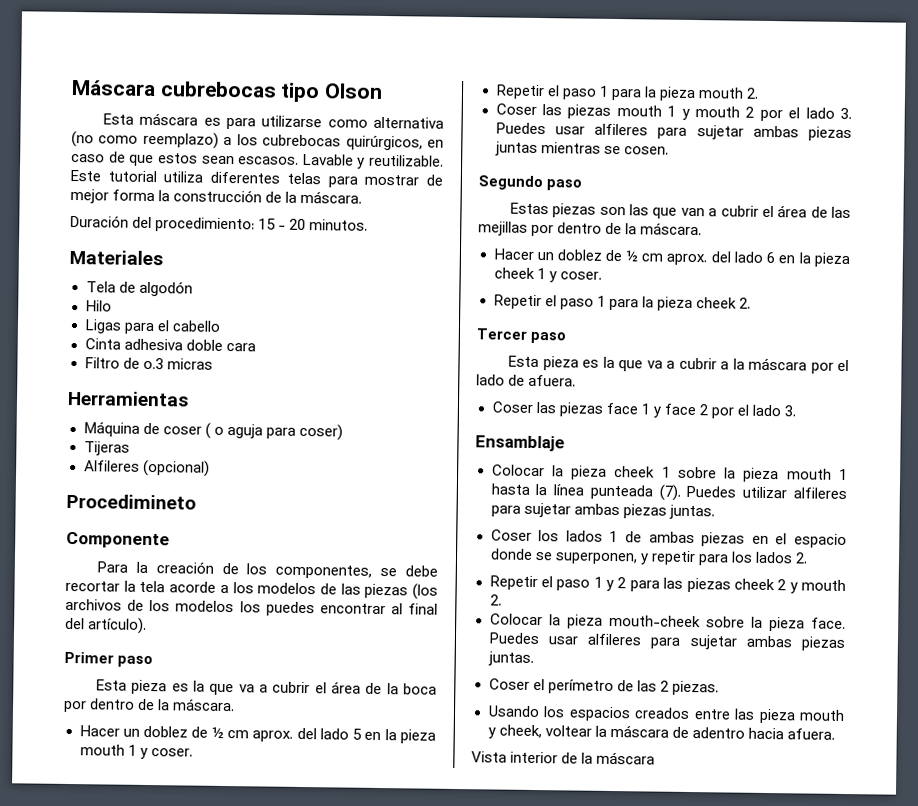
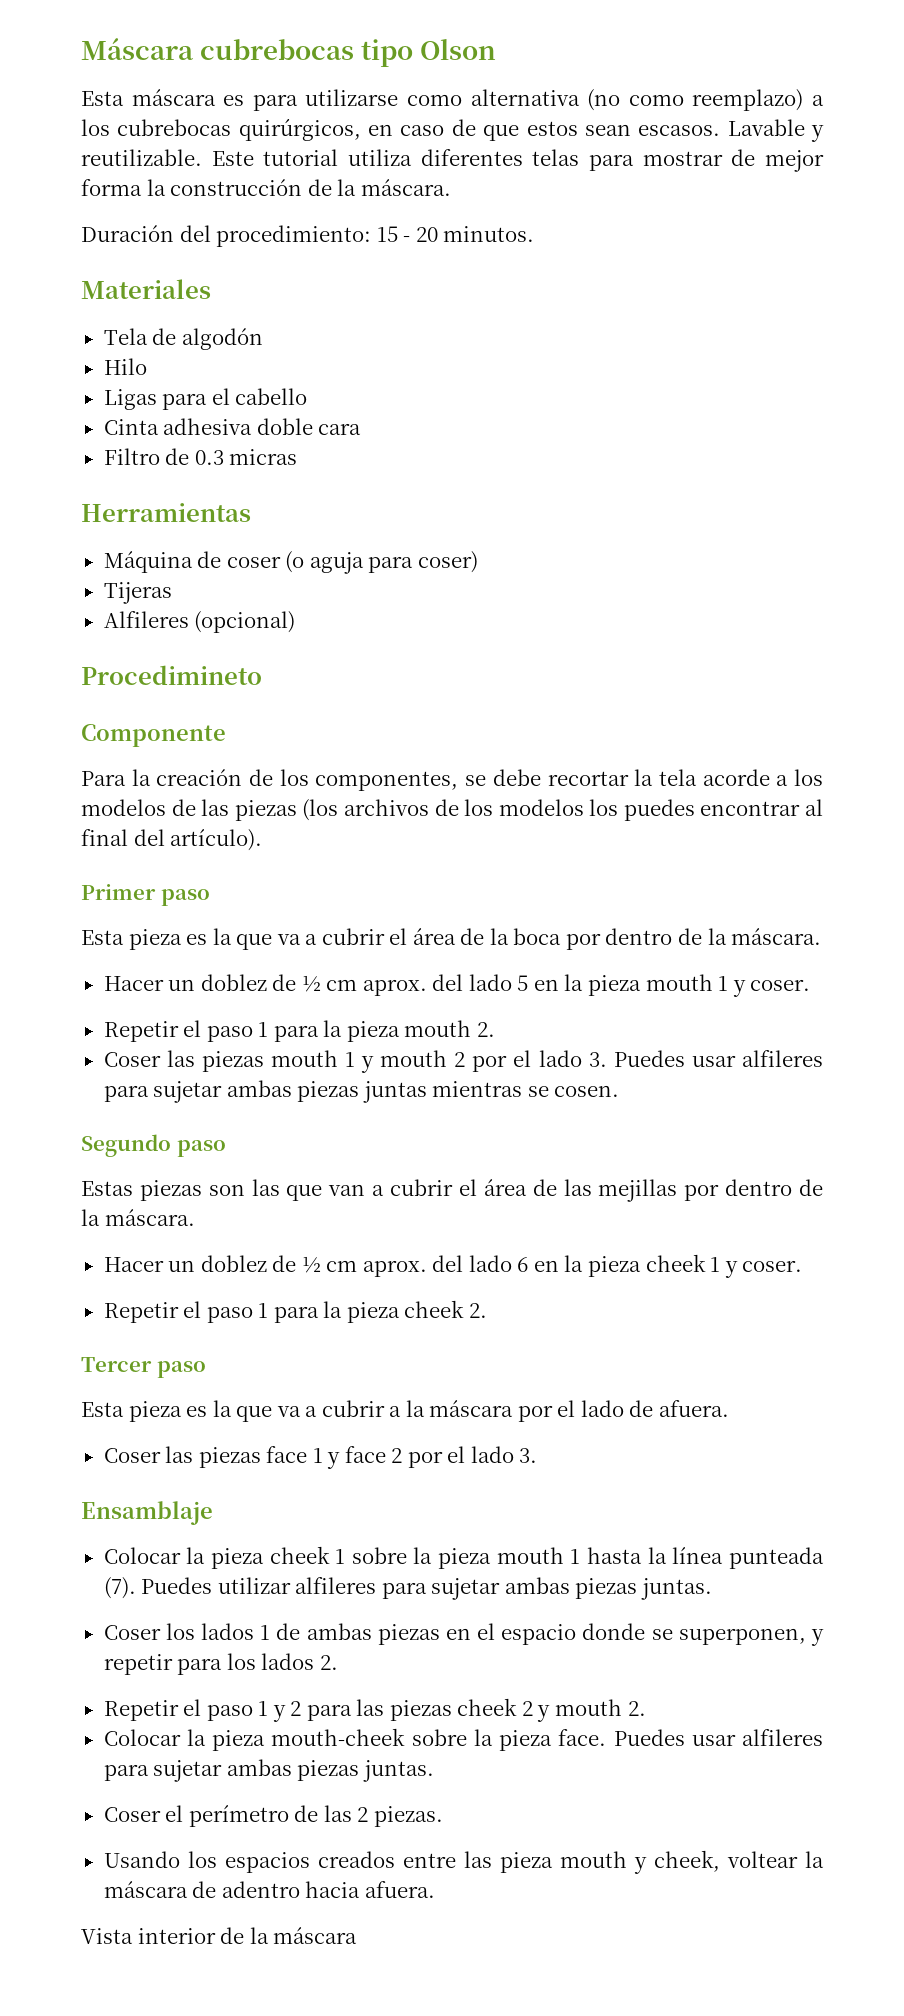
- Filtro de o.3 micras
+ Filtro de 0.3 micras
- Máquina de coser ( o aguja para coser)
+ Máquina de coser (o aguja para coser)

